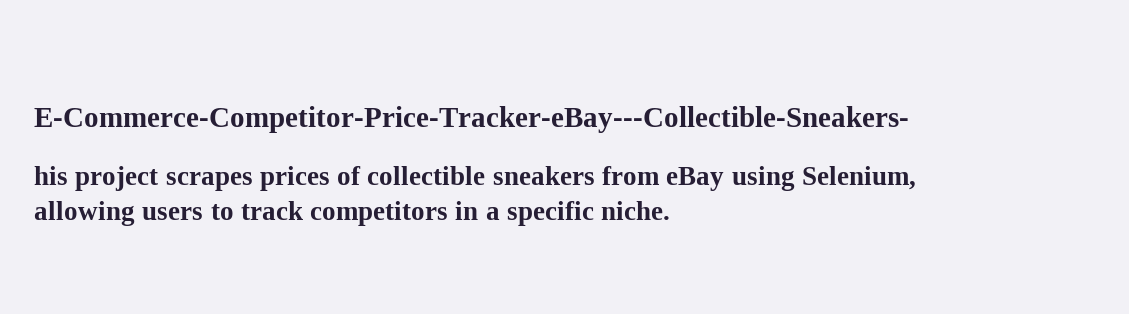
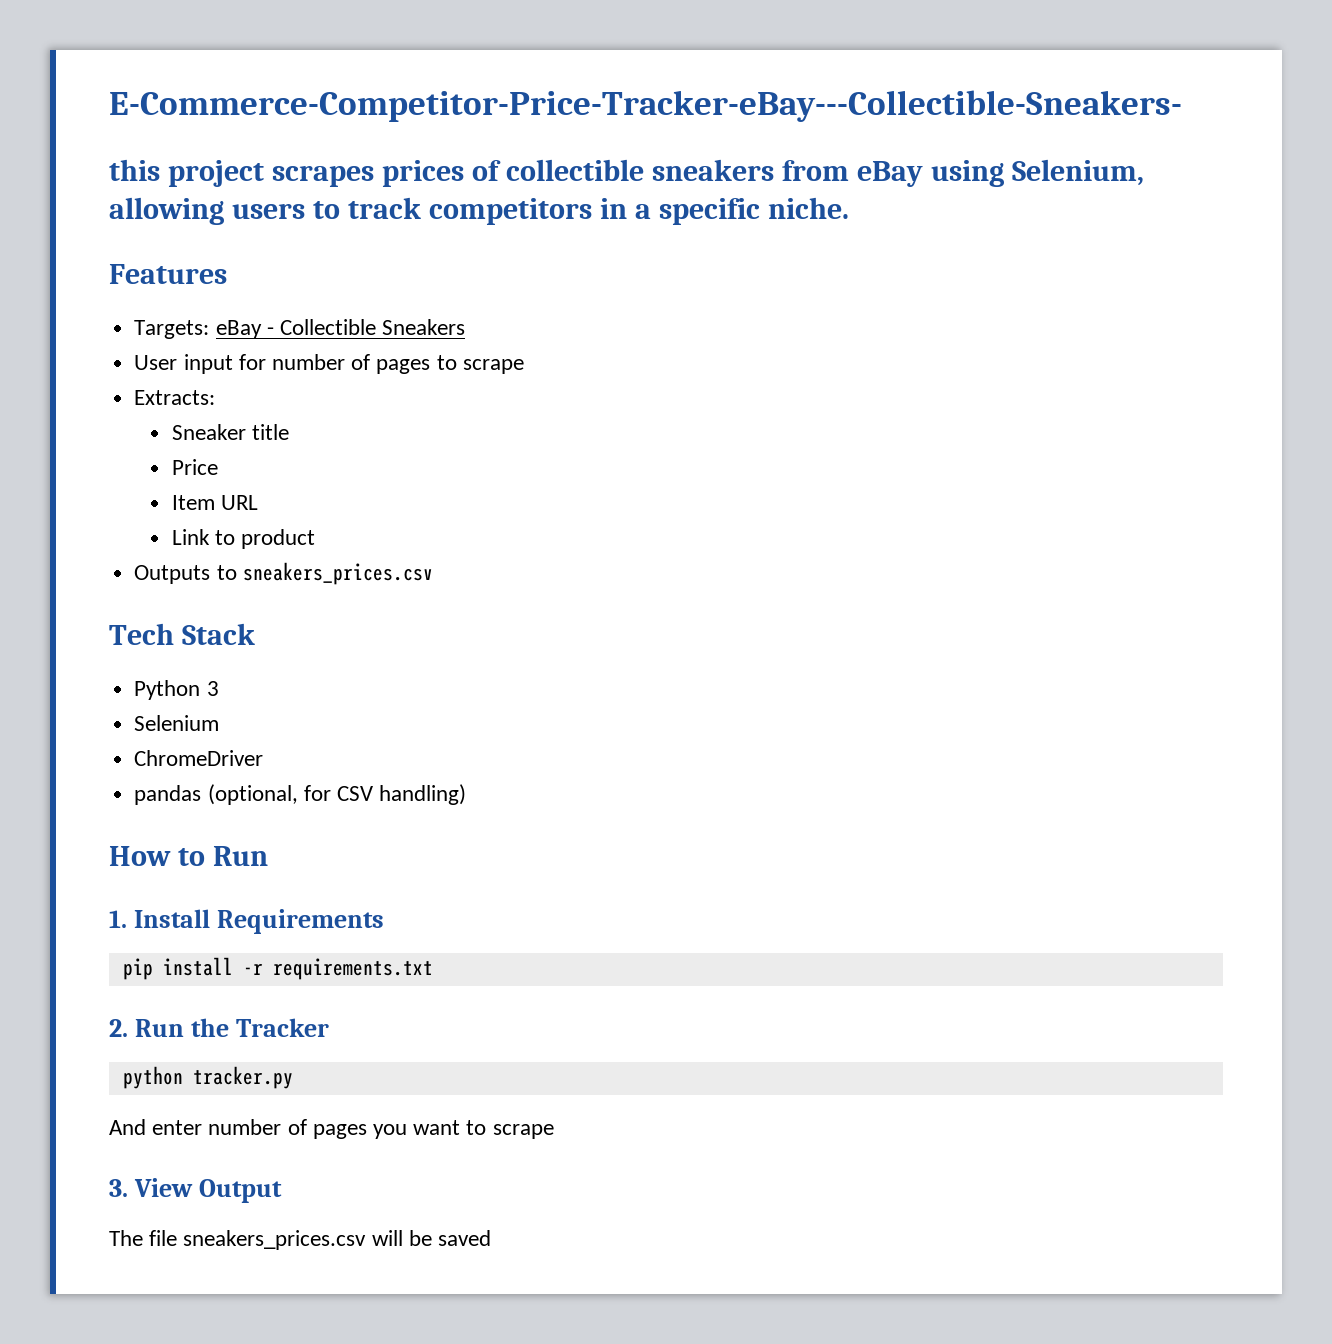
- his project scrapes prices of collectible sneakers from eBay using Selenium, allowing users to track competitors in a specific niche.
+ this project scrapes prices of collectible sneakers from eBay using Selenium, allowing users to track competitors in a specific niche.
+ Features
+ Targets: eBay - Collectible Sneakers
+ User input for number of pages to scrape
+ Extracts:
+ Sneaker title
+ Price
+ Item URL
+ Link to product
+ Outputs to sneakers_prices.csv
+ Tech Stack
+ Python 3
+ Selenium
+ ChromeDriver
+ pandas (optional, for CSV handling)
+ How to Run
+ 1. Install Requirements
+ pip install -r requirements.txt
+ 2. Run the Tracker
+ python tracker.py
+ And enter number of pages you want to scrape
+ 3. View Output
+ The file sneakers_prices.csv will be saved

